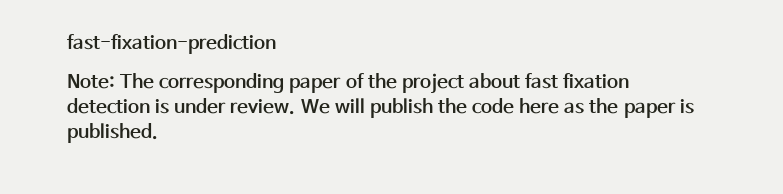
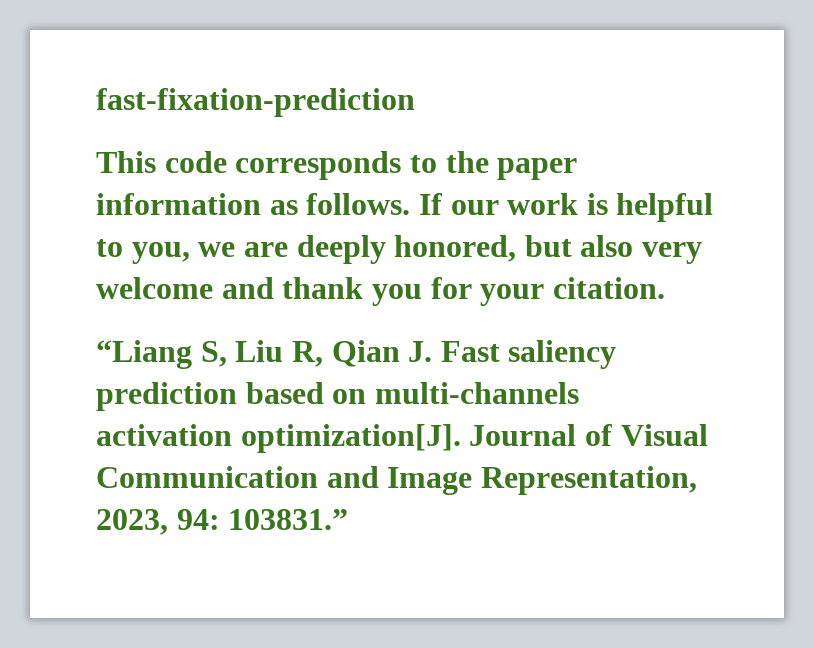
- Note: The corresponding paper of the project about fast fixation detection is under review. We will publish the code here as the paper is published.
+ This code corresponds to the paper information as follows. If our work is helpful to you, we are deeply honored, but also very welcome and thank you for your citation.
+ “Liang S, Liu R, Qian J. Fast saliency prediction based on multi-channels activation optimization[J]. Journal of Visual Communication and Image Representation, 2023, 94: 103831.”

